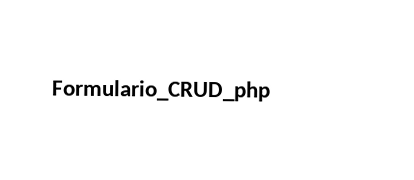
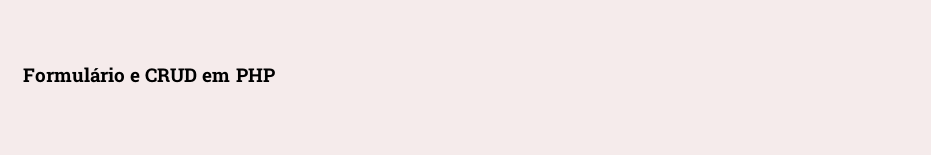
- Formulario_CRUD_php
+ Formulário e CRUD em PHP

